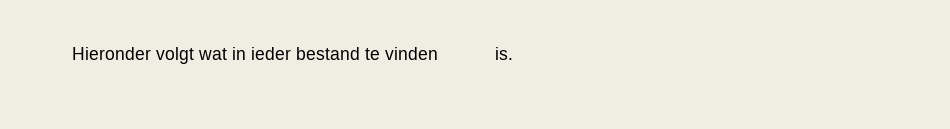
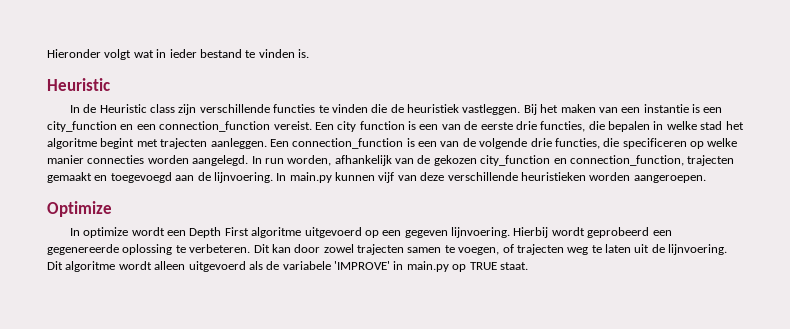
  Hieronder volgt wat in ieder bestand te vinden is.
+ Heuristic
+ In de Heuristic class zijn verschillende functies te vinden die de heuristiek vastleggen. Bij het maken van een instantie is een city_function en een connection_function vereist. Een city function is een van de eerste drie functies, die bepalen in welke stad het algoritme begint met trajecten aanleggen. Een connection_function is een van de volgende drie functies, die specificeren op welke manier connecties worden aangelegd. In run worden, afhankelijk van de gekozen city_function en connection_function, trajecten gemaakt en toegevoegd aan de lijnvoering. In main.py kunnen vijf van deze verschillende heuristieken worden aangeroepen.
+ Optimize
+ In optimize wordt een Depth First algoritme uitgevoerd op een gegeven lijnvoering. Hierbij wordt geprobeerd een gegenereerde oplossing te verbeteren. Dit kan door zowel trajecten samen te voegen, of trajecten weg te laten uit de lijnvoering. Dit algoritme wordt alleen uitgevoerd als de variabele 'IMPROVE' in main.py op TRUE staat.

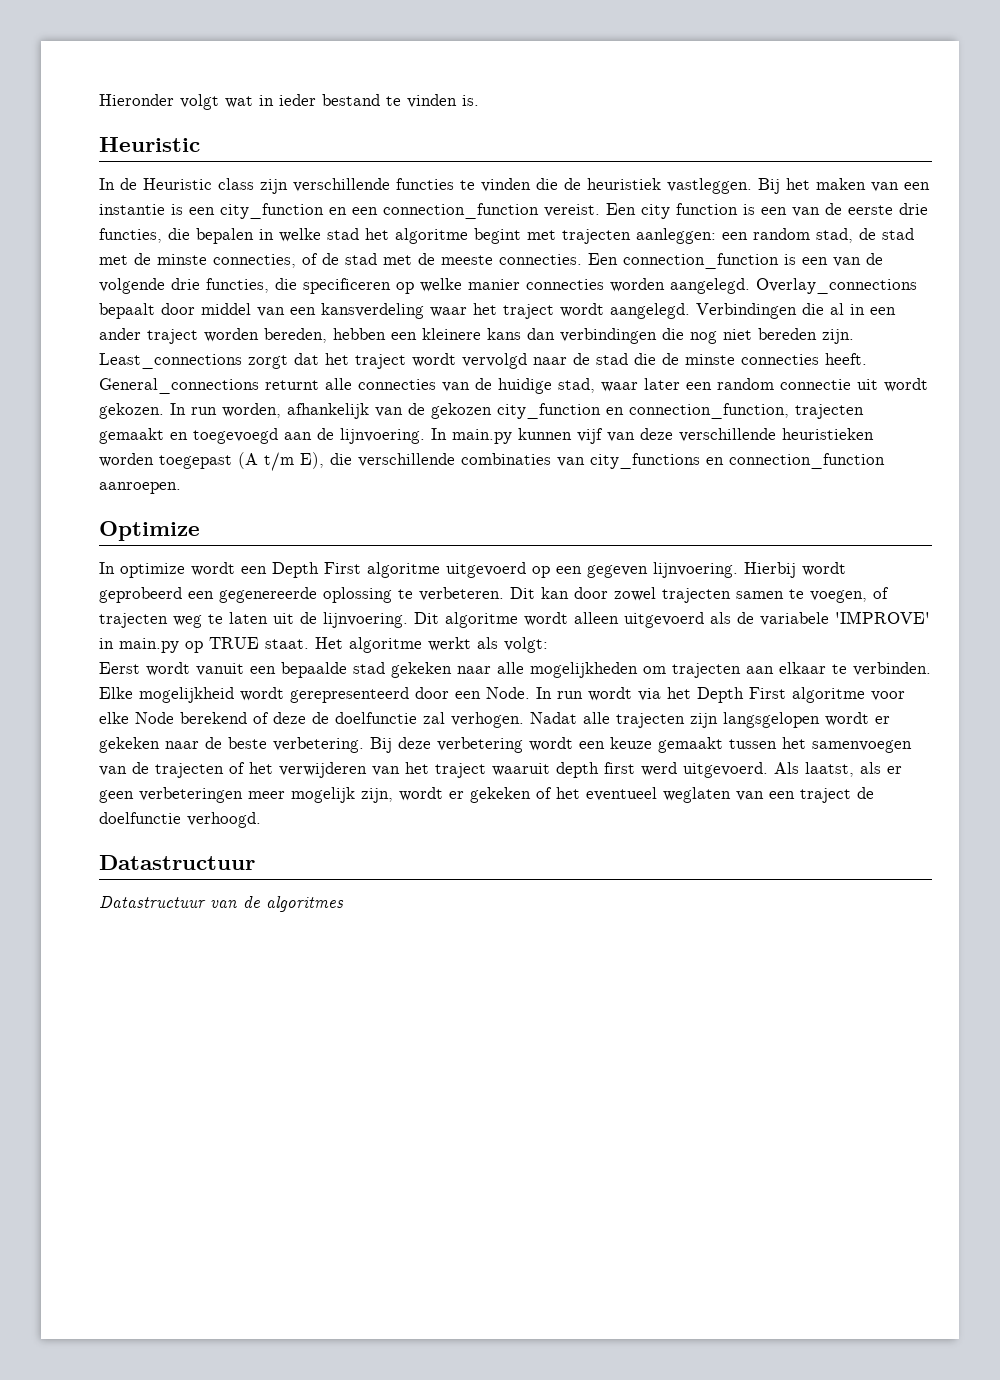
- Een city function is een van de eerste drie functies, die bepalen in welke stad het algoritme begint met trajecten aanleggen.
+ Een city function is een van de eerste drie functies, die bepalen in welke stad het algoritme begint met trajecten aanleggen: een random stad, de stad met de minste connecties, of de stad met de meeste connecties.
+ Overlay_connections bepaalt door middel van een kansverdeling waar het traject wordt aangelegd. Verbindingen die al in een ander traject worden bereden, hebben een kleinere kans dan verbindingen die nog niet bereden zijn. Least_connections zorgt dat het traject wordt vervolgd naar de stad die de minste connecties heeft. General_connections returnt alle connecties van de huidige stad, waar later een random connectie uit wordt gekozen.
- In main.py kunnen vijf van deze verschillende heuristieken worden aangeroepen.
+ In main.py kunnen vijf van deze verschillende heuristieken worden toegepast (A t/m E), die verschillende combinaties van city_functions en connection_function aanroepen.
+ Het algoritme werkt als volgt:
+ Eerst wordt vanuit een bepaalde stad gekeken naar alle mogelijkheden om trajecten aan elkaar te verbinden. Elke mogelijkheid wordt gerepresenteerd door een Node. In run wordt via het Depth First algoritme voor elke Node berekend of deze de doelfunctie zal verhogen. Nadat alle trajecten zijn langsgelopen wordt er gekeken naar de beste verbetering. Bij deze verbetering wordt een keuze gemaakt tussen het samenvoegen van de trajecten of het verwijderen van het traject waaruit depth first werd uitgevoerd. Als laatst, als er geen verbeteringen meer mogelijk zijn, wordt er gekeken of het eventueel weglaten van een traject de doelfunctie verhoogd.
+ Datastructuur
+ Datastructuur van de algoritmes

